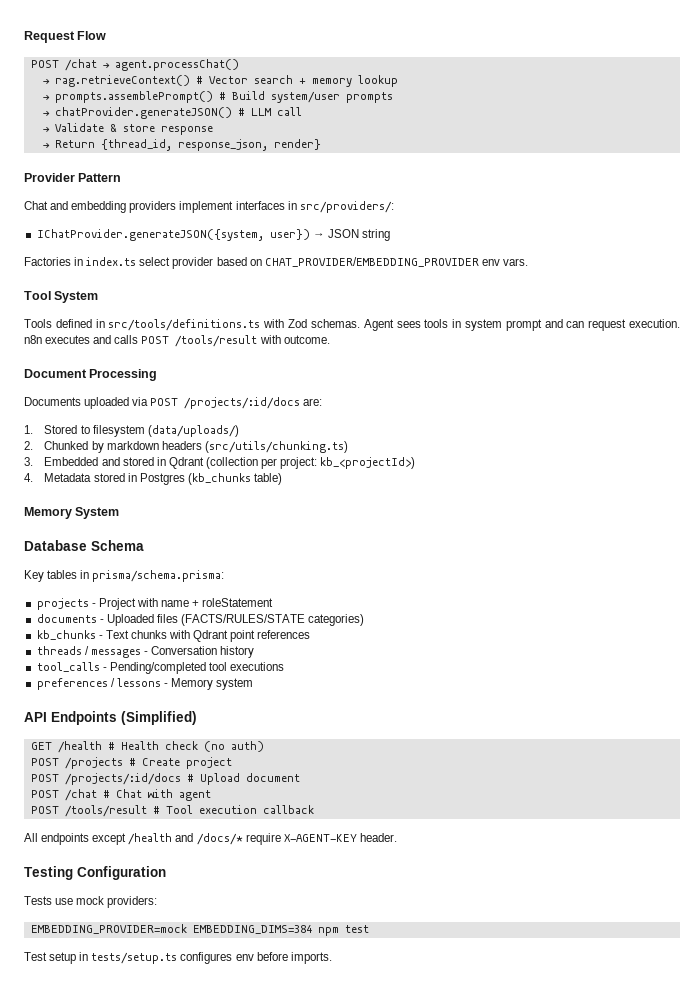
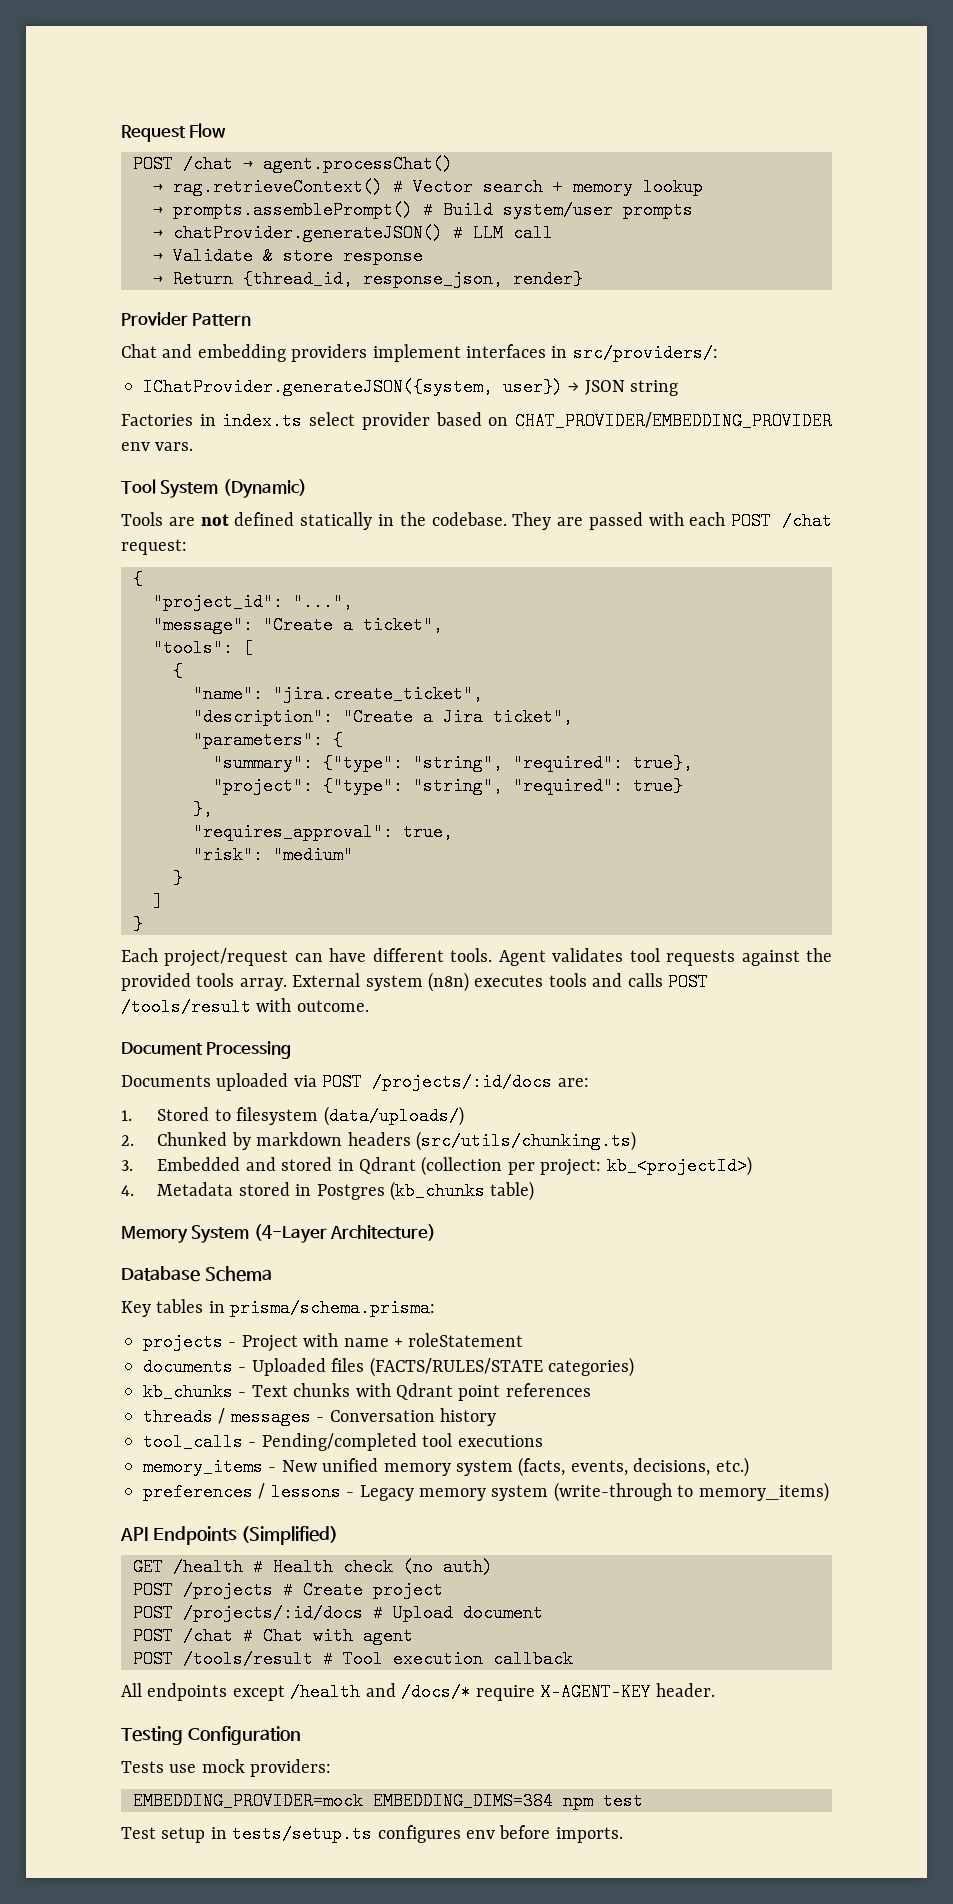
- Tool System
+ Tool System (Dynamic)
- Tools defined in src/tools/definitions.ts with Zod schemas. Agent sees tools in system prompt and can request execution. n8n executes and calls POST /tools/result with outcome.
+ Tools are not defined statically in the codebase. They are passed with each POST /chat request:
+ {
+ "project_id": "...",
+ "message": "Create a ticket",
+ "tools": [
+ {
+ "name": "jira.create_ticket",
+ "description": "Create a Jira ticket",
+ "parameters": {
+ "summary": {"type": "string", "required": true},
+ "project": {"type": "string", "required": true}
+ },
+ "requires_approval": true,
+ "risk": "medium"
+ }
+ ]
+ }
+ Each project/request can have different tools. Agent validates tool requests against the provided tools array. External system (n8n) executes tools and calls POST /tools/result with outcome.
- Memory System
+ Memory System (4-Layer Architecture)
+ memory_items - New unified memory system (facts, events, decisions, etc.)
- preferences / lessons - Memory system
+ preferences / lessons - Legacy memory system (write-through to memory_items)

